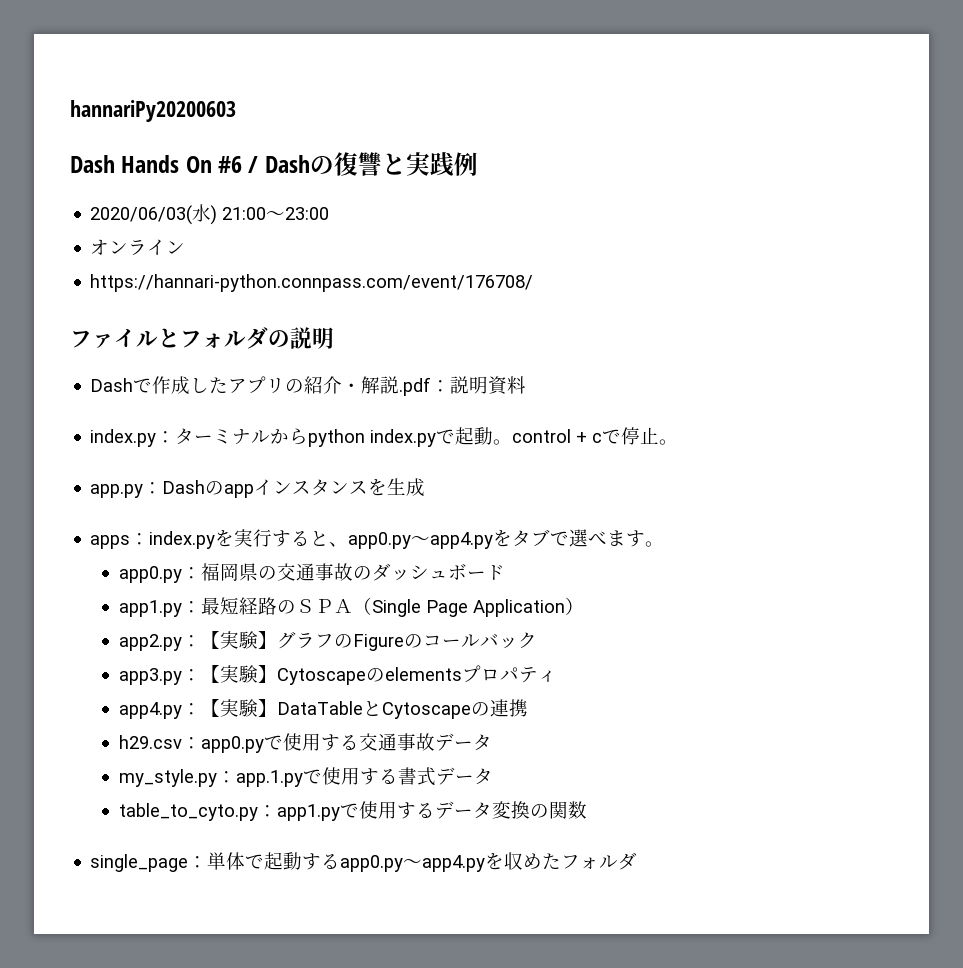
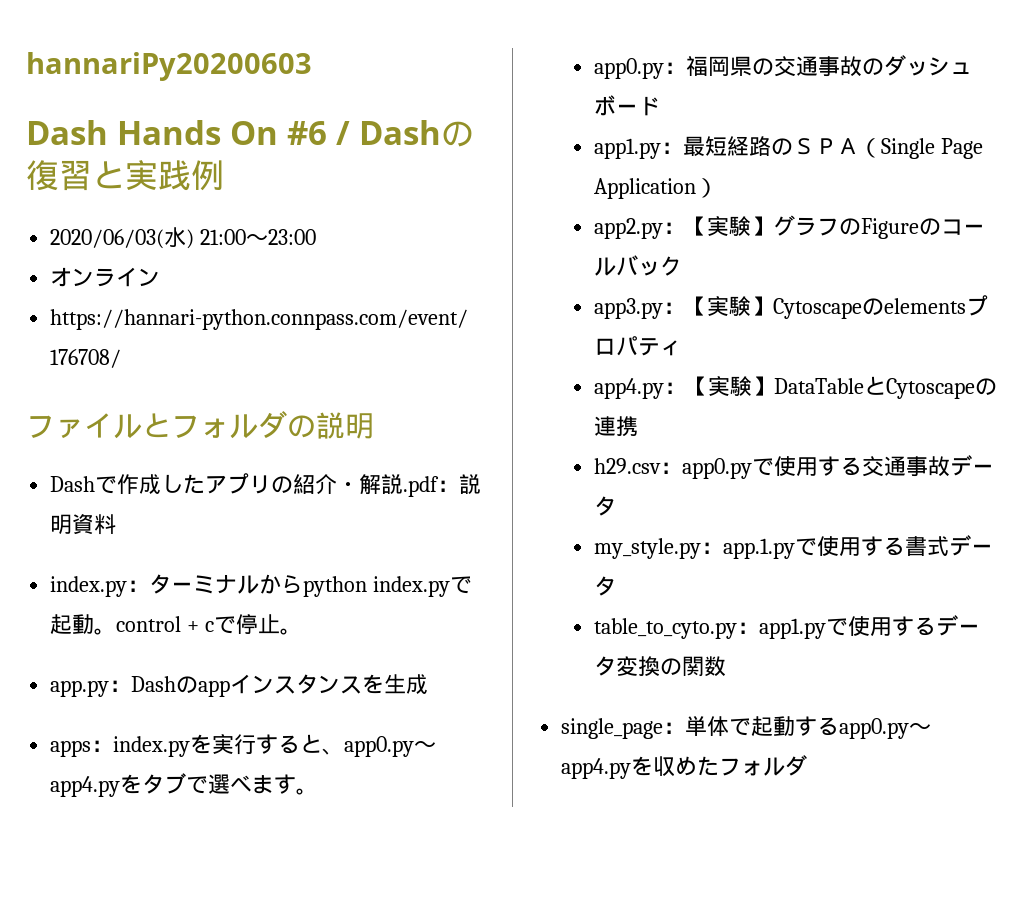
- Dash Hands On #6 / Dashの復讐と実践例
+ Dash Hands On #6 / Dashの復習と実践例

